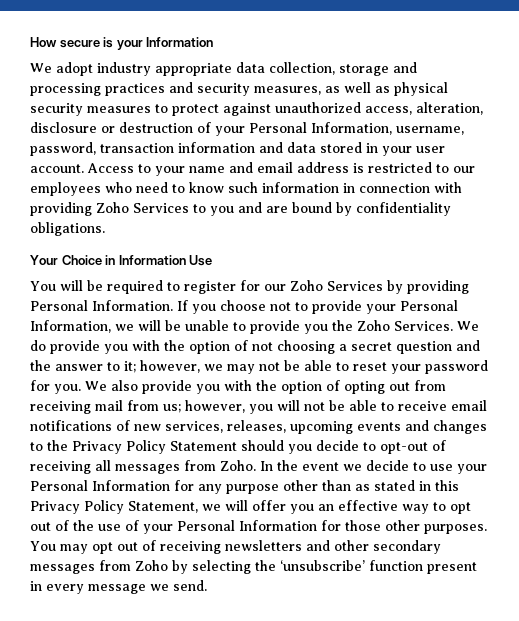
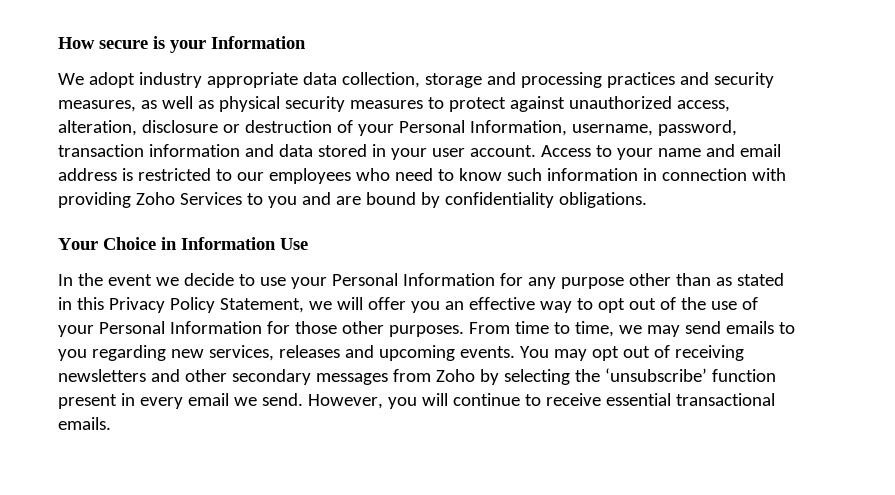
- You will be required to register for our Zoho Services by providing Personal Information. If you choose not to provide your Personal Information, we will be unable to provide you the Zoho Services. We do provide you with the option of not choosing a secret question and the answer to it; however, we may not be able to reset your password for you. We also provide you with the option of opting out from receiving mail from us; however, you will not be able to receive email notifications of new services, releases, upcoming events and changes to the Privacy Policy Statement should you decide to opt-out of receiving all messages from Zoho.
+ From time to time, we may send emails to you regarding new services, releases and upcoming events.
- You may opt out of receiving newsletters and other secondary messages from Zoho by selecting the ‘unsubscribe’ function present in every message we send.
+ You may opt out of receiving newsletters and other secondary messages from Zoho by selecting the ‘unsubscribe’ function present in every email we send.
+ However, you will continue to receive essential transactional emails.

